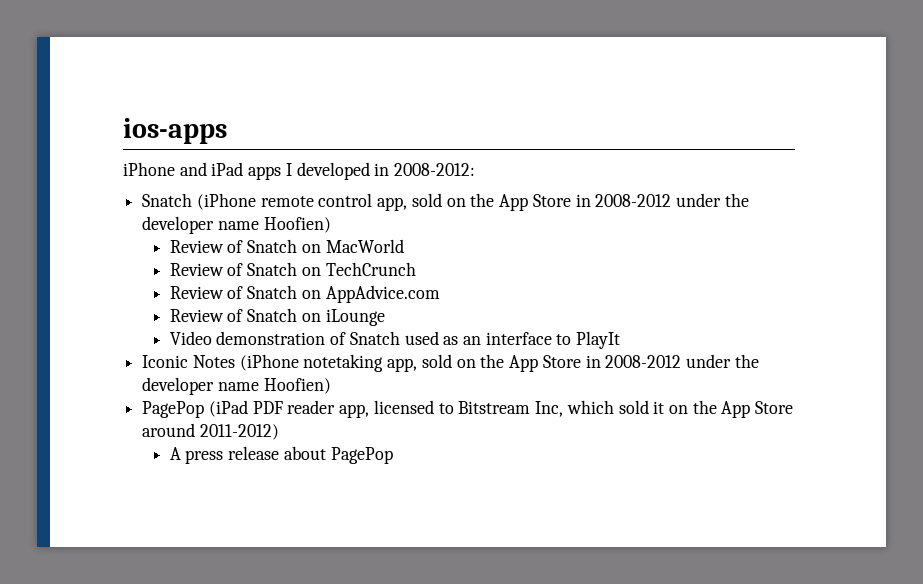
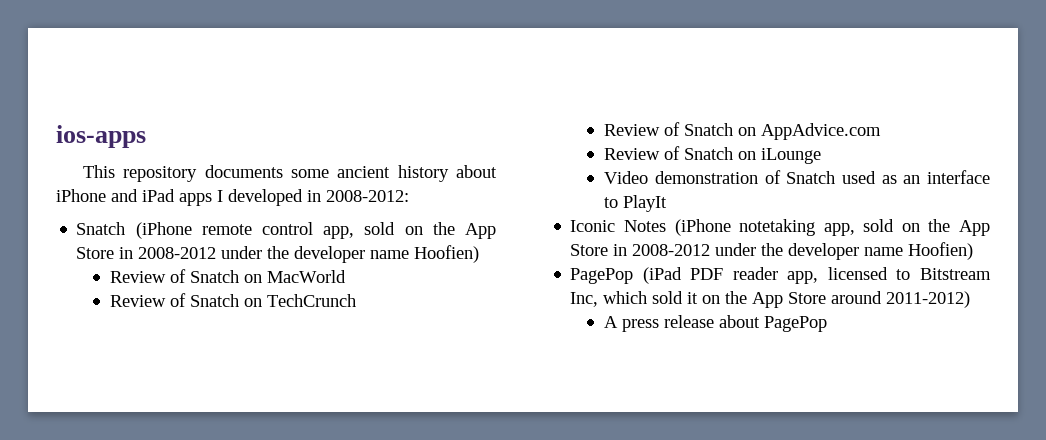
- iPhone and iPad apps I developed in 2008-2012:
+ This repository documents some ancient history about iPhone and iPad apps I developed in 2008-2012:

